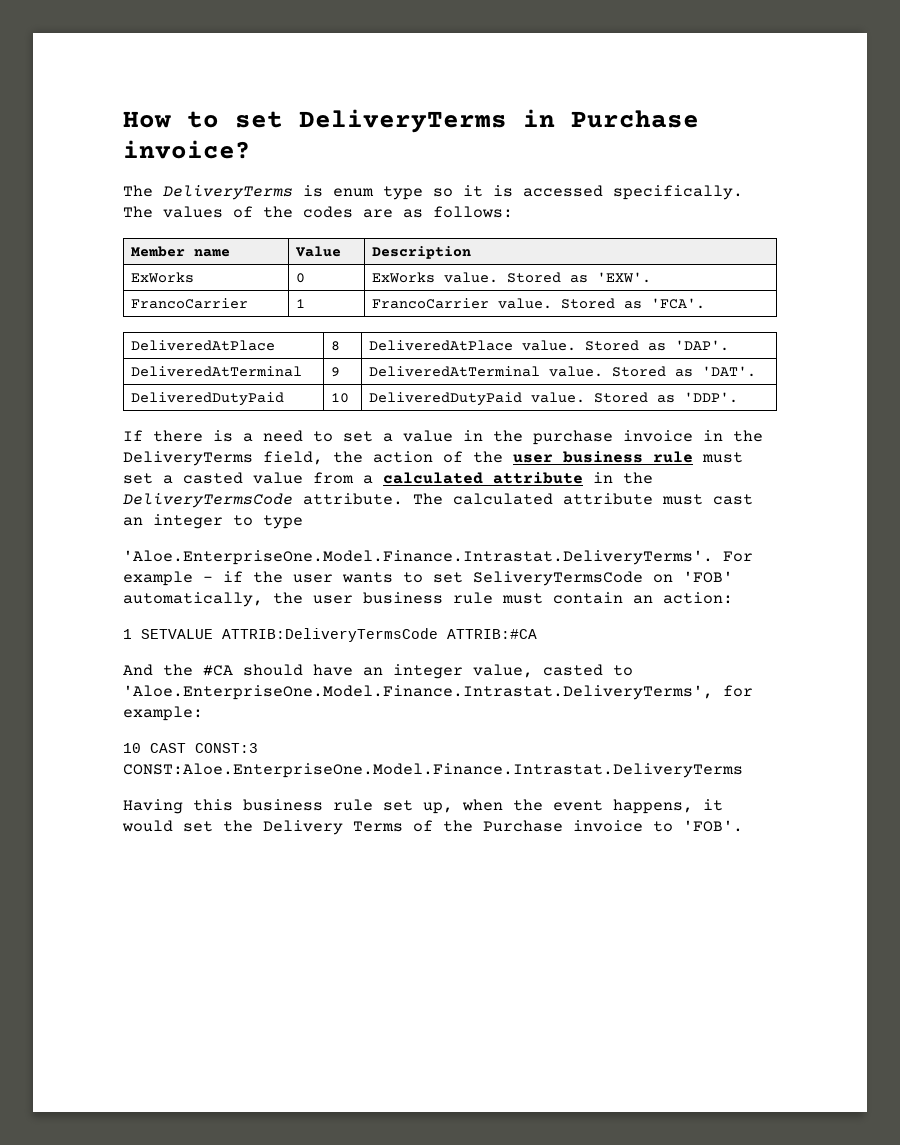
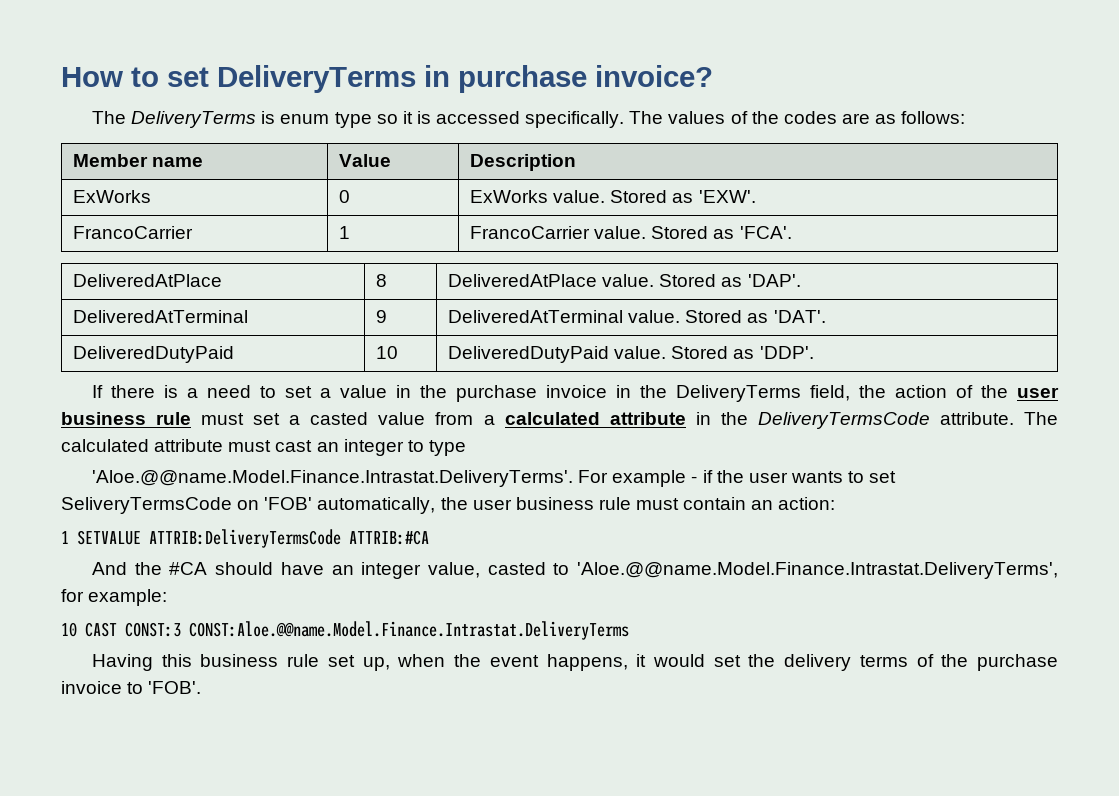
- How to set DeliveryTerms in Purchase invoice?
+ How to set DeliveryTerms in purchase invoice?
- 'Aloe.EnterpriseOne.Model.Finance.Intrastat.DeliveryTerms'. For example - if the user wants to set SeliveryTermsCode on 'FOB' automatically, the user business rule must contain an action:
+ 'Aloe.@@name.Model.Finance.Intrastat.DeliveryTerms'. For example - if the user wants to set SeliveryTermsCode on 'FOB' automatically, the user business rule must contain an action:
- And the #CA should have an integer value, casted to 'Aloe.EnterpriseOne.Model.Finance.Intrastat.DeliveryTerms', for example:
+ And the #CA should have an integer value, casted to 'Aloe.@@name.Model.Finance.Intrastat.DeliveryTerms', for example:
- 10 CAST CONST:3 CONST:Aloe.EnterpriseOne.Model.Finance.Intrastat.DeliveryTerms
+ 10 CAST CONST:3 CONST:Aloe.@@name.Model.Finance.Intrastat.DeliveryTerms
- Having this business rule set up, when the event happens, it would set the Delivery Terms of the Purchase invoice to 'FOB'.
+ Having this business rule set up, when the event happens, it would set the delivery terms of the purchase invoice to 'FOB'.

